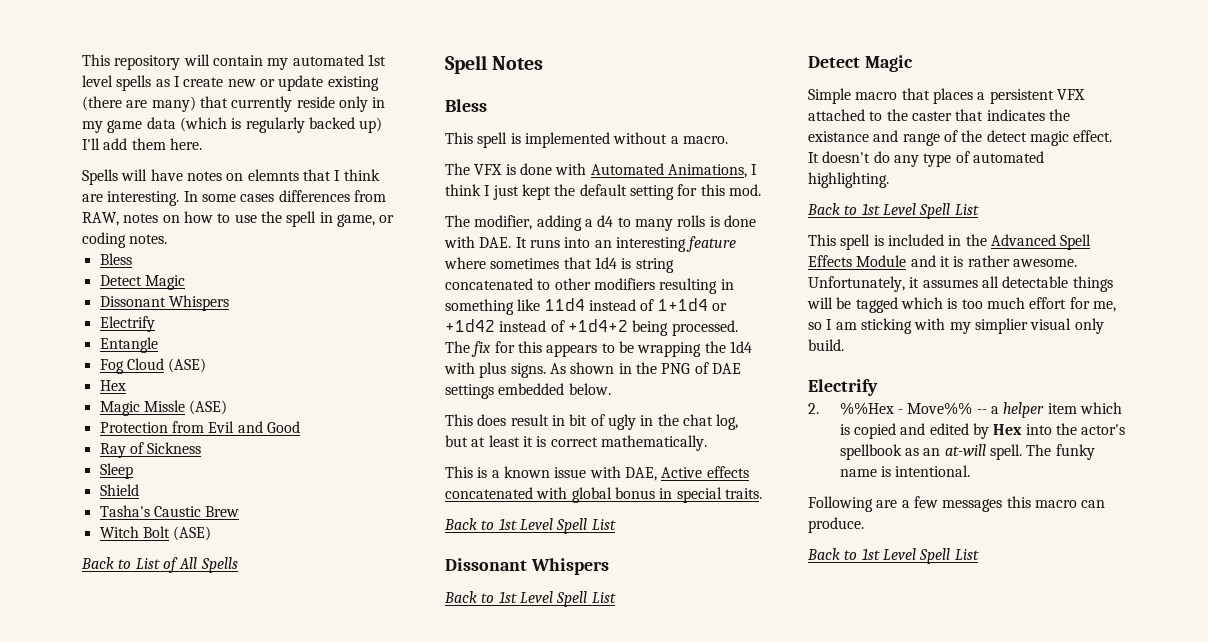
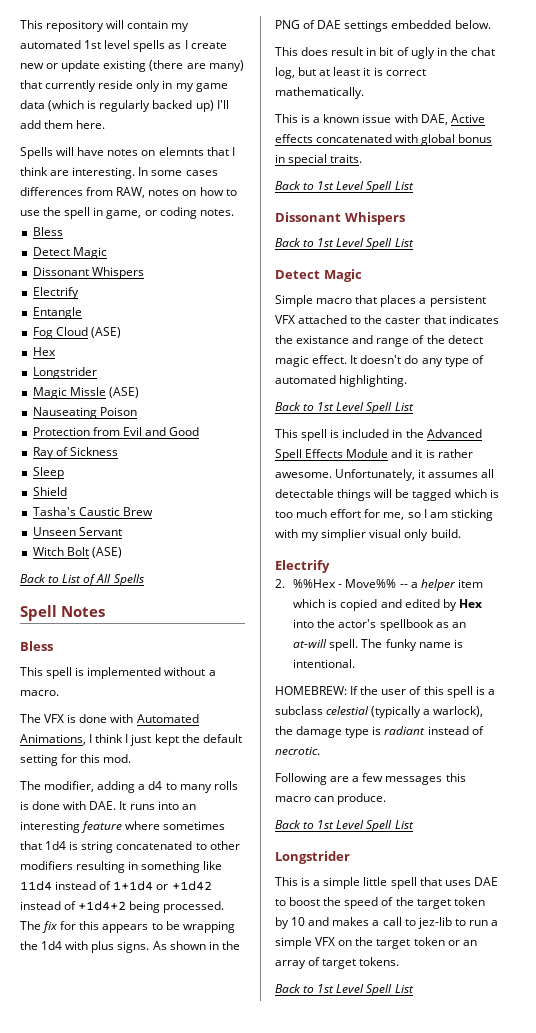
  Fog Cloud (ASE)
  Hex
+ Longstrider
+ Nauseating Poison
+ Unseen Servant
+ HOMEBREW: If the user of this spell is a subclass celestial (typically a warlock), the damage type is radiant instead of necrotic.
  Following are a few messages this macro can produce.
+ Back to 1st Level Spell List
+ Longstrider
+ This is a simple little spell that uses DAE to boost the speed of the target token by 10 and makes a call to jez-lib to run a simple VFX on the target token or an array of target tokens.

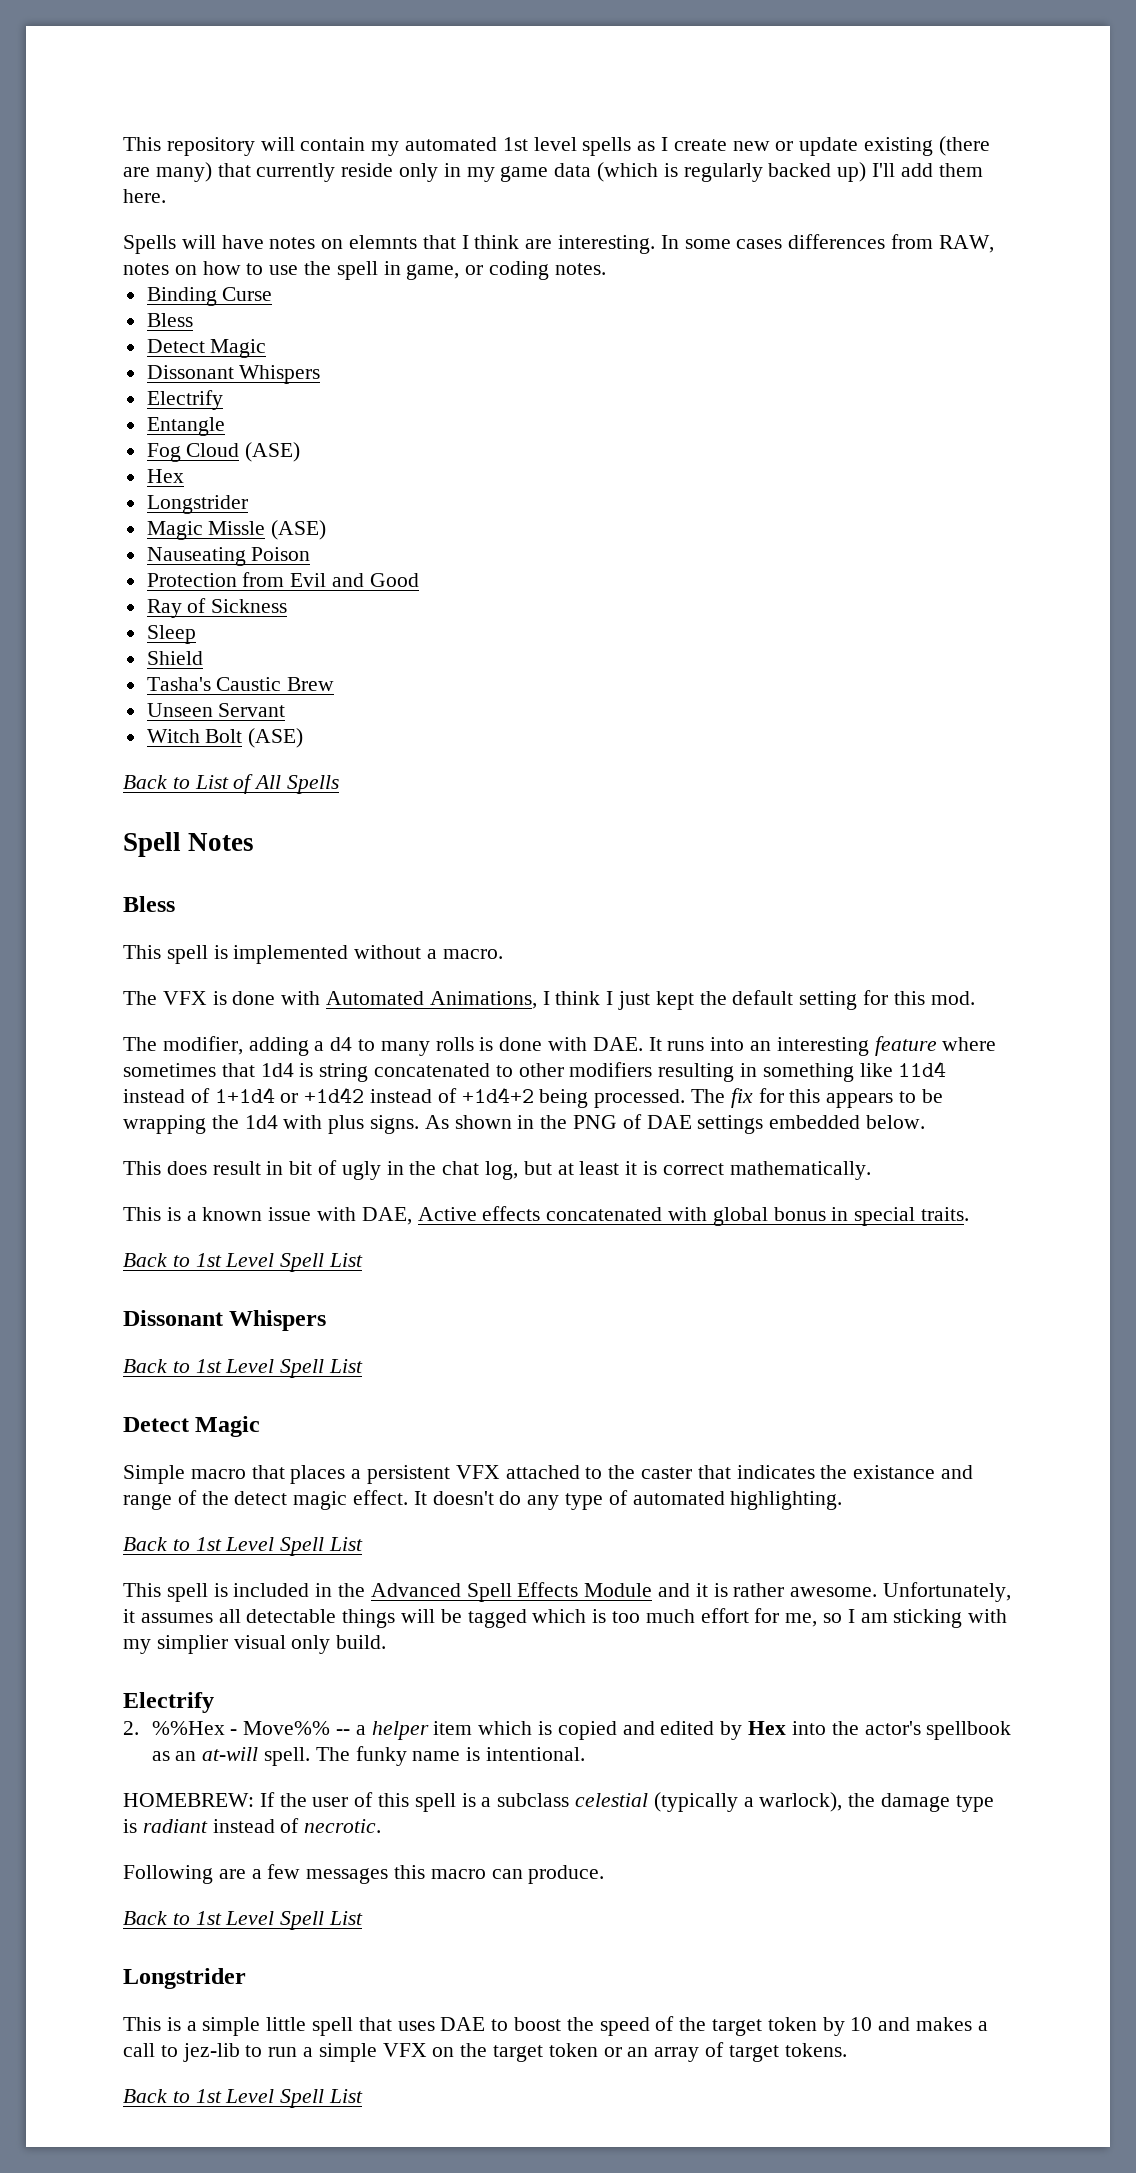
+ Binding Curse

